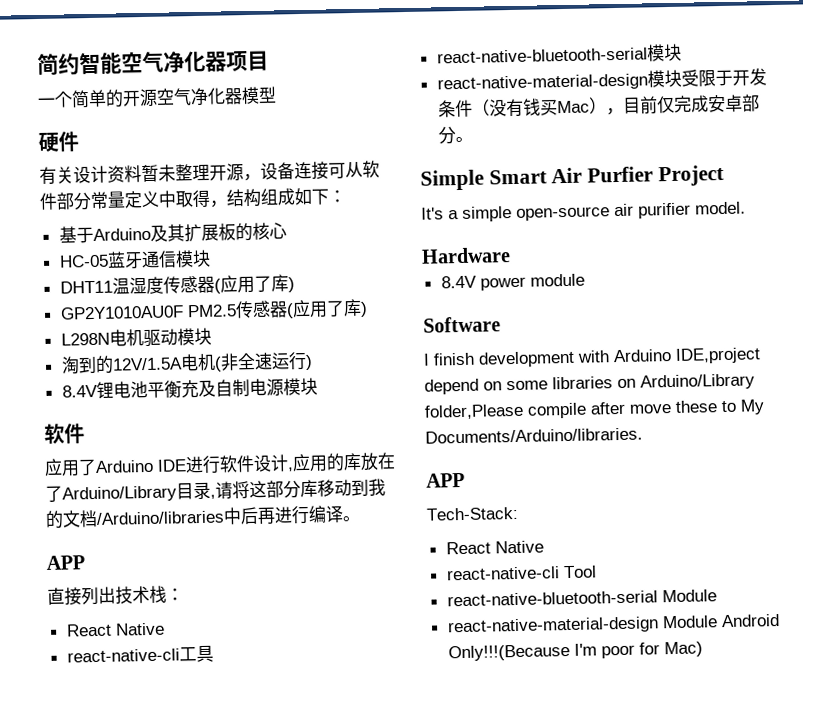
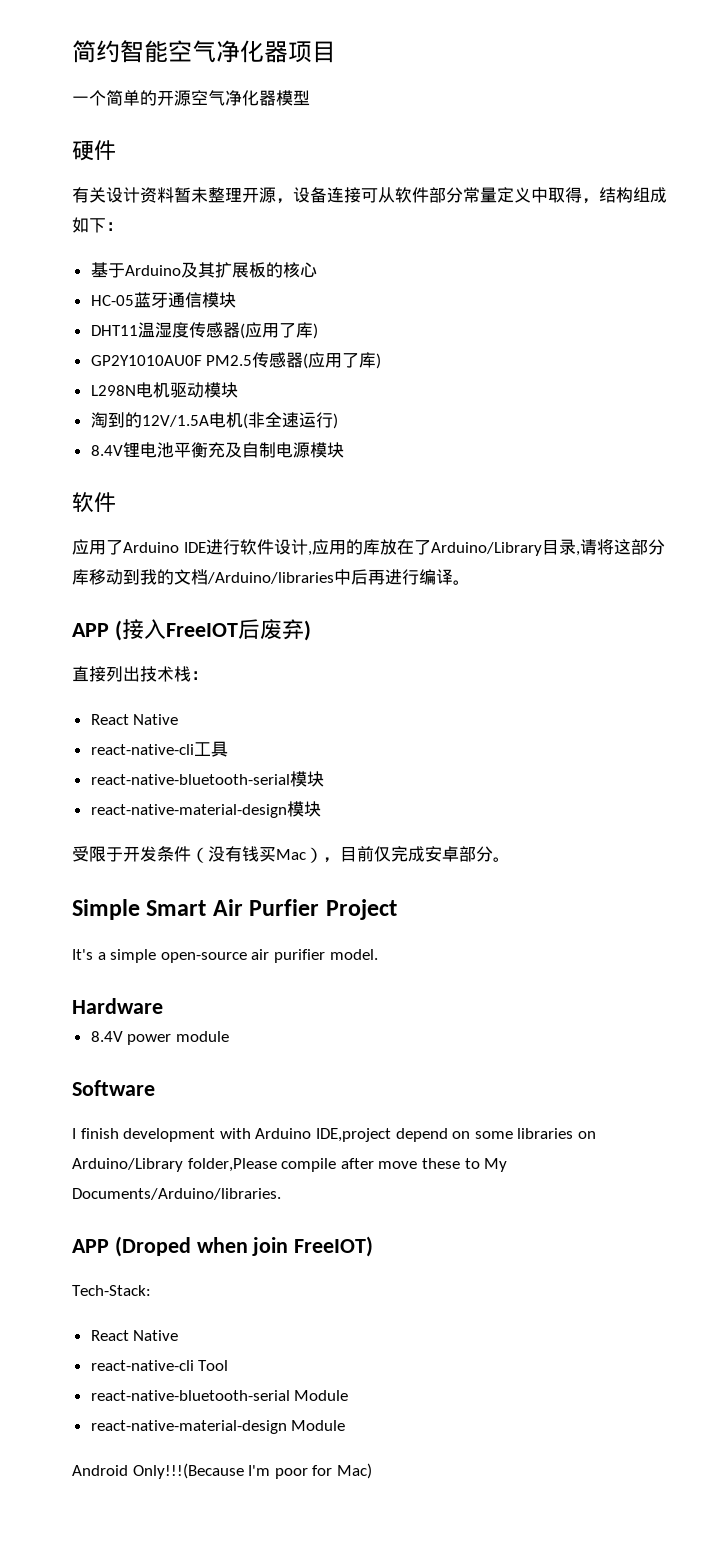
  应用了Arduino IDE进行软件设计,应用的库放在了Arduino/Library目录,请将这部分库移动到我的文档/Arduino/libraries中后再进行编译。
- APP
+ APP (接入FreeIOT后废弃)
- react-native-material-design模块受限于开发条件（没有钱买Mac），目前仅完成安卓部分。
+ react-native-material-design模块
+ 受限于开发条件（没有钱买Mac），目前仅完成安卓部分。
  I finish development with Arduino IDE,project depend on some libraries on Arduino/Library folder,Please compile after move these to My Documents/Arduino/libraries.
- APP
+ APP (Droped when join FreeIOT)
- react-native-material-design Module Android Only!!!(Because I'm poor for Mac)
+ react-native-material-design Module
+ Android Only!!!(Because I'm poor for Mac)

